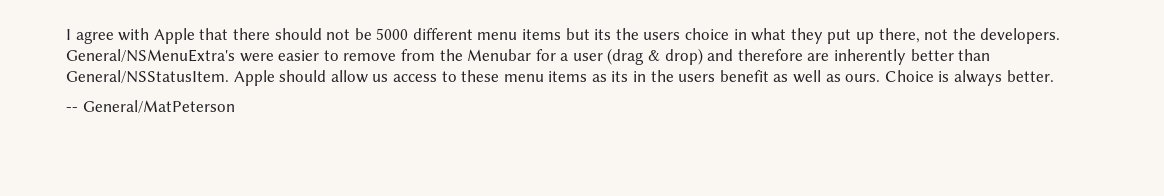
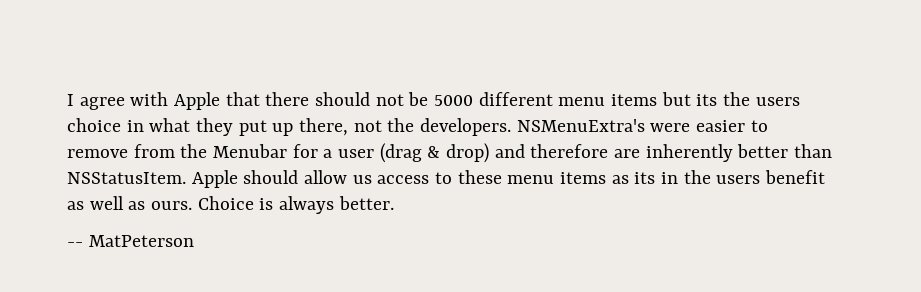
- General/NSMenuExtra's were easier to remove from the Menubar for a user (drag & drop) and therefore are inherently better than General/NSStatusItem.
+ NSMenuExtra's were easier to remove from the Menubar for a user (drag & drop) and therefore are inherently better than NSStatusItem.
- -- General/MatPeterson
+ -- MatPeterson

